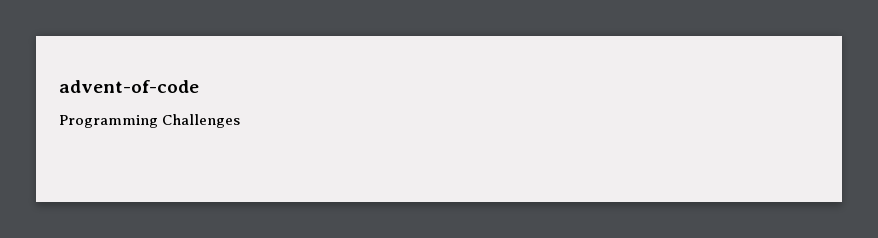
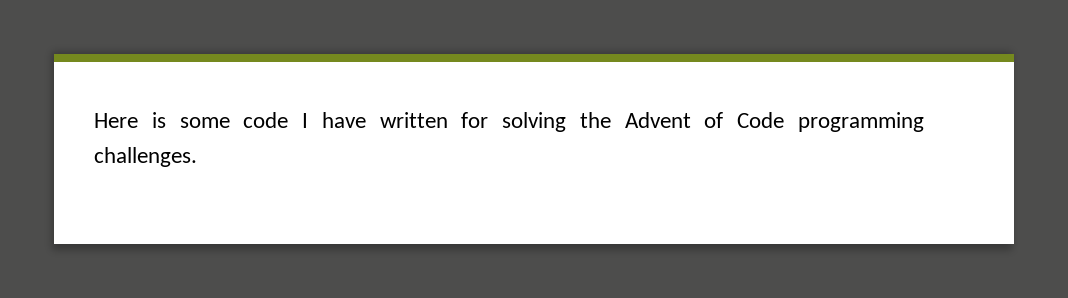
- advent-of-code
- Programming Challenges
+ Here is some code I have written for solving the Advent of Code programming challenges.

